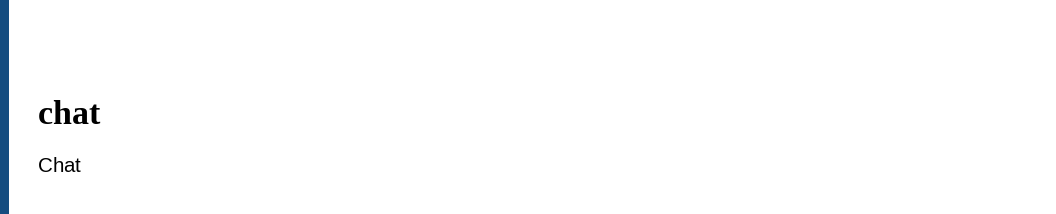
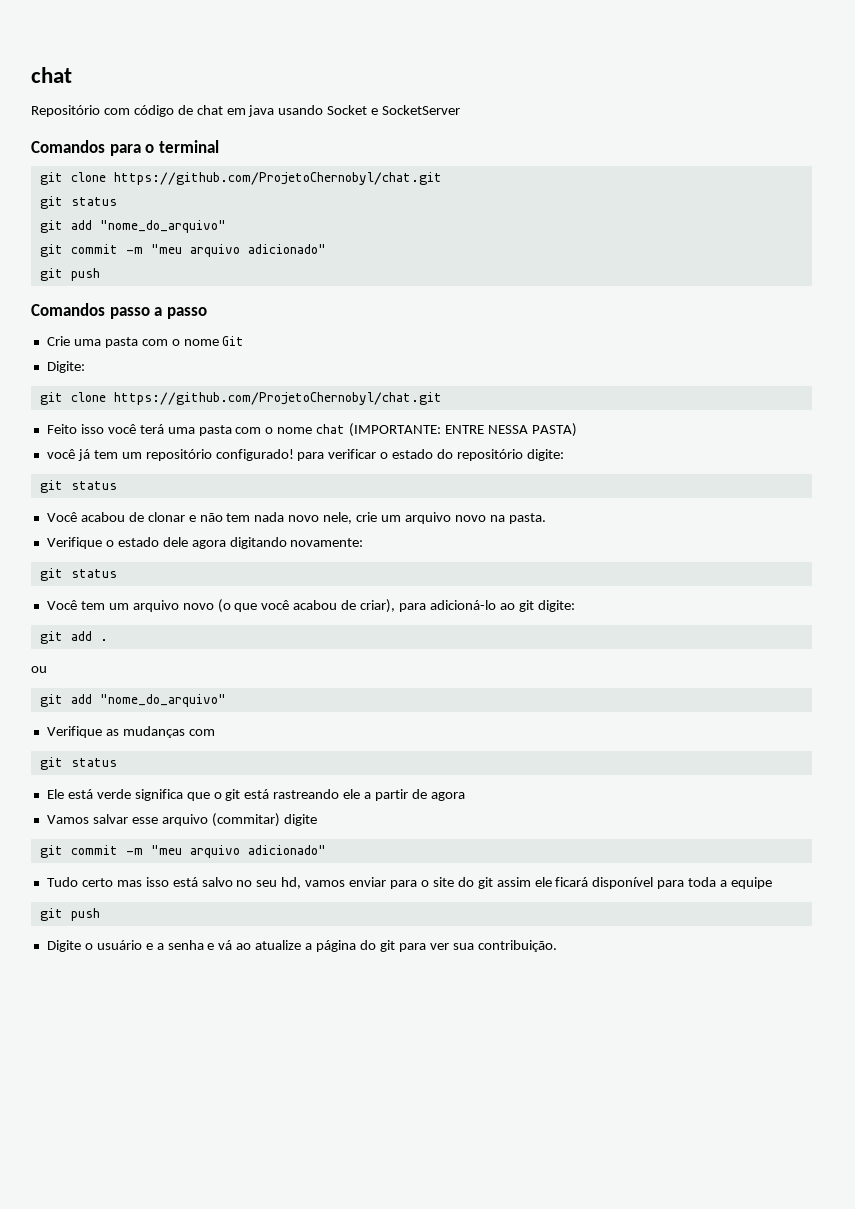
- Chat
+ Repositório com código de chat em java usando Socket e SocketServer
+ Comandos para o terminal
+ git clone https://github.com/ProjetoChernobyl/chat.git
+ git status
+ git add "nome_do_arquivo"
+ git commit -m "meu arquivo adicionado"
+ git push
+ Comandos passo a passo
+ Crie uma pasta com o nome Git
+ Digite:
+ git clone https://github.com/ProjetoChernobyl/chat.git
+ Feito isso você terá uma pasta com o nome chat (IMPORTANTE: ENTRE NESSA PASTA)
+ você já tem um repositório configurado! para verificar o estado do repositório digite:
+ git status
+ Você acabou de clonar e não tem nada novo nele, crie um arquivo novo na pasta.
+ Verifique o estado dele agora digitando novamente:
+ git status
+ Você tem um arquivo novo (o que você acabou de criar), para adicioná-lo ao git digite:
+ git add .
+ ou
+ git add "nome_do_arquivo"
+ Verifique as mudanças com
+ git status
+ Ele está verde significa que o git está rastreando ele a partir de agora
+ Vamos salvar esse arquivo (commitar) digite
+ git commit -m "meu arquivo adicionado"
+ Tudo certo mas isso está salvo no seu hd, vamos enviar para o site do git assim ele ficará disponível para toda a equipe
+ git push
+ Digite o usuário e a senha e vá ao atualize a página do git para ver sua contribuição.

